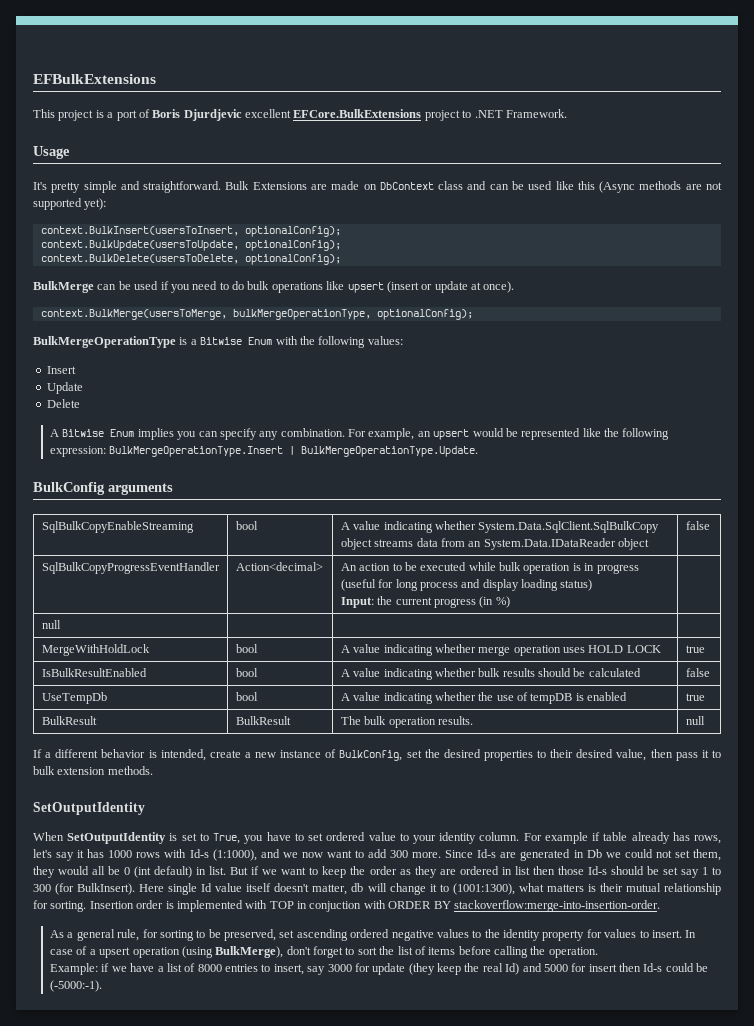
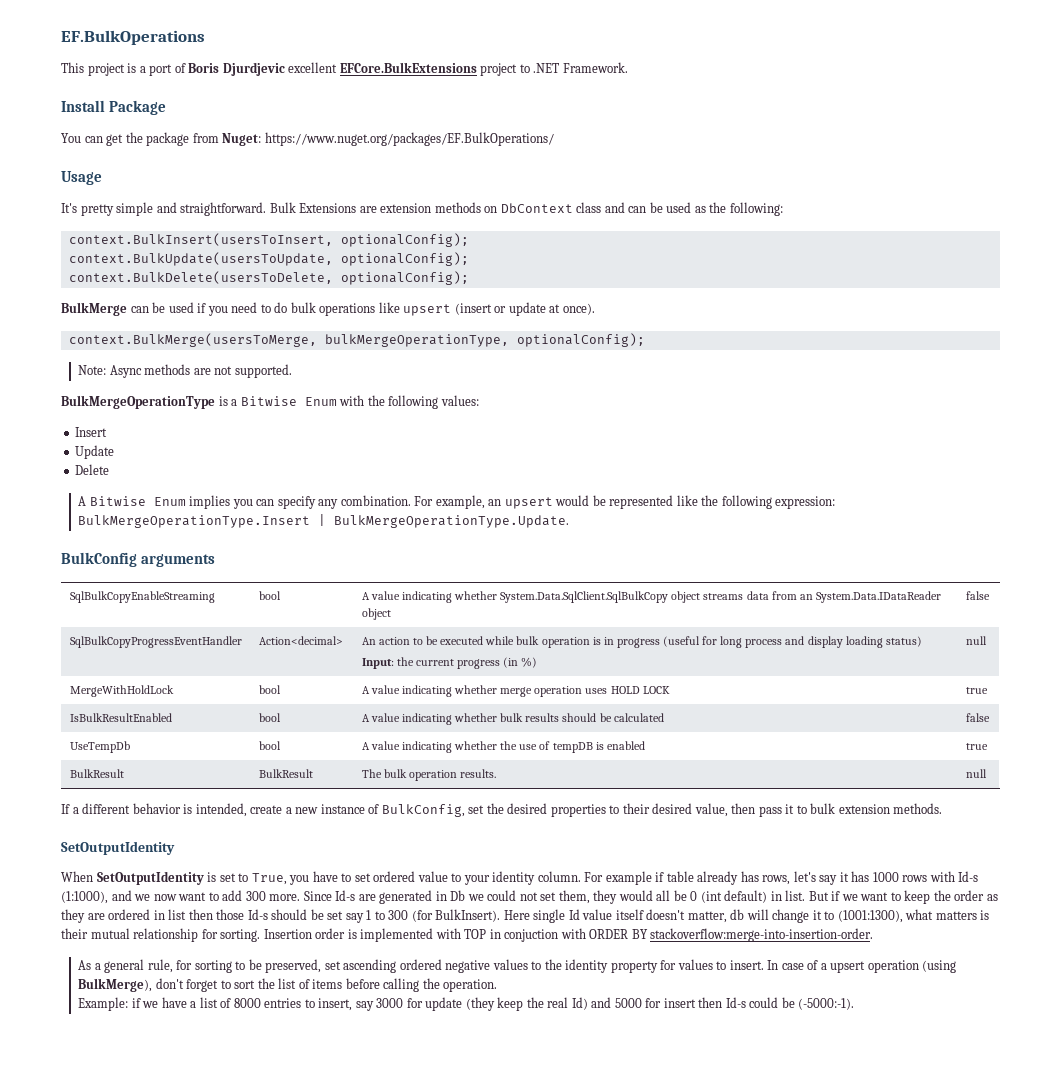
- EFBulkExtensions
+ EF.BulkOperations
+ Install Package
+ You can get the package from Nuget: https://www.nuget.org/packages/EF.BulkOperations/
- Bulk Extensions are made on DbContext class and can be used like this (Async methods are not supported yet):
+ Bulk Extensions are extension methods on DbContext class and can be used as the following:
+ Note: Async methods are not supported.
  SqlBulkCopyProgressEventHandler | Action<decimal> | An action to be executed while bulk operation is in progress (useful for long process and display loading status)
- Input: the current progress (in %) |
- null | | |
+ Input: the current progress (in %) | null

